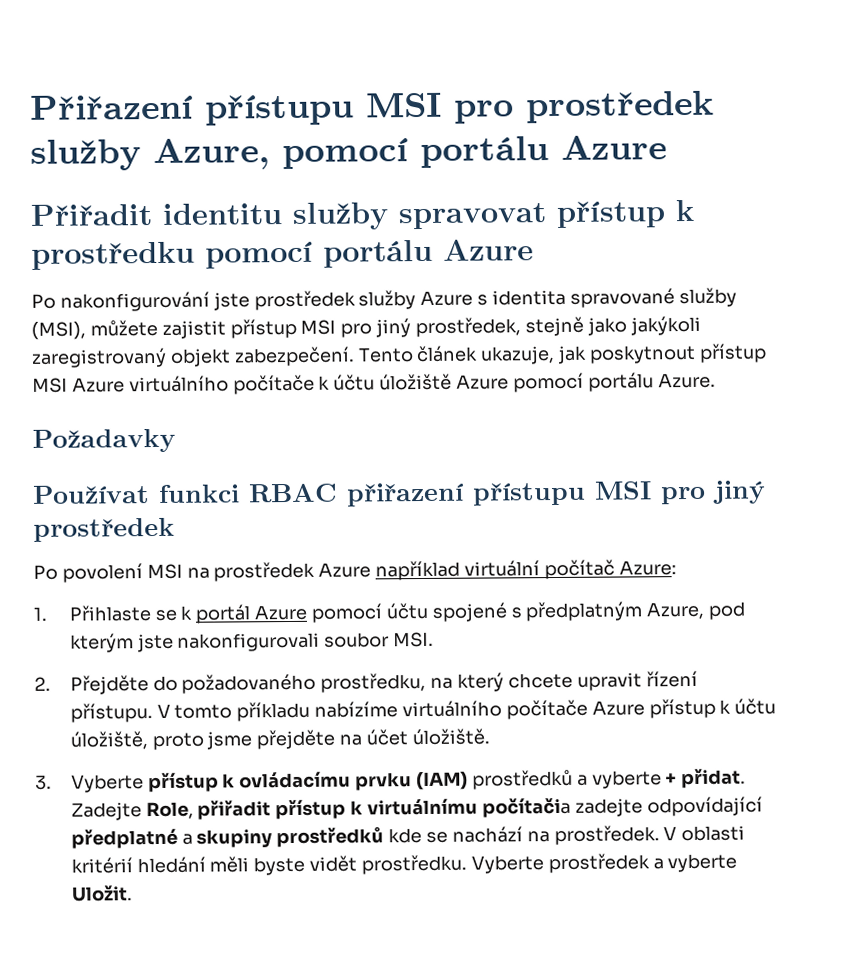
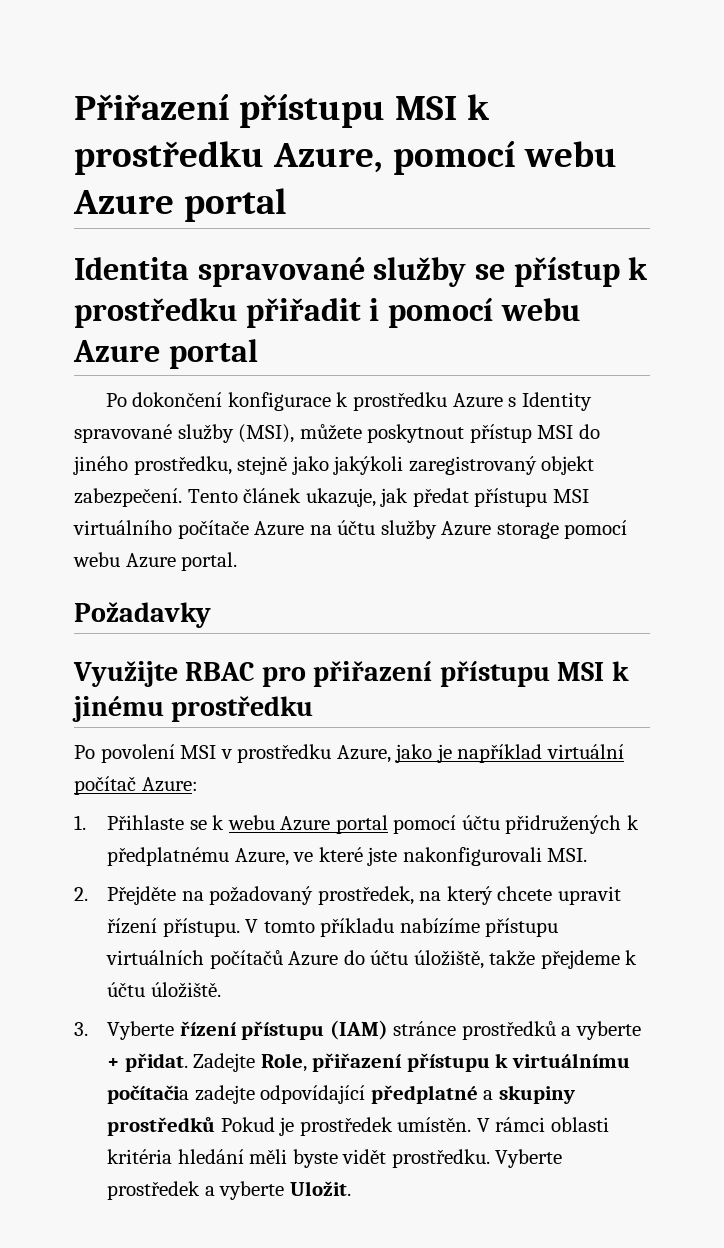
- Přiřazení přístupu MSI pro prostředek služby Azure, pomocí portálu Azure
- Přiřadit identitu služby spravovat přístup k prostředku pomocí portálu Azure
- Po nakonfigurování jste prostředek služby Azure s identita spravované služby (MSI), můžete zajistit přístup MSI pro jiný prostředek, stejně jako jakýkoli zaregistrovaný objekt zabezpečení.
+ Přiřazení přístupu MSI k prostředku Azure, pomocí webu Azure portal
+ Identita spravované služby se přístup k prostředku přiřadit i pomocí webu Azure portal
+ Po dokončení konfigurace k prostředku Azure s Identity spravované služby (MSI), můžete poskytnout přístup MSI do jiného prostředku, stejně jako jakýkoli zaregistrovaný objekt zabezpečení.
- Tento článek ukazuje, jak poskytnout přístup MSI Azure virtuálního počítače k účtu úložiště Azure pomocí portálu Azure.
+ Tento článek ukazuje, jak předat přístupu MSI virtuálního počítače Azure na účtu služby Azure storage pomocí webu Azure portal.
  Požadavky
- Používat funkci RBAC přiřazení přístupu MSI pro jiný prostředek
- Po povolení MSI na prostředek Azure například virtuální počítač Azure:
+ Využijte RBAC pro přiřazení přístupu MSI k jinému prostředku
+ Po povolení MSI v prostředku Azure, jako je například virtuální počítač Azure:
- 1. Přihlaste se k portál Azure pomocí účtu spojené s předplatným Azure, pod kterým jste nakonfigurovali soubor MSI.
+ 1. Přihlaste se k webu Azure portal pomocí účtu přidružených k předplatnému Azure, ve které jste nakonfigurovali MSI.
- 2. Přejděte do požadovaného prostředku, na který chcete upravit řízení přístupu.
+ 2. Přejděte na požadovaný prostředek, na který chcete upravit řízení přístupu.
- V tomto příkladu nabízíme virtuálního počítače Azure přístup k účtu úložiště, proto jsme přejděte na účet úložiště.
- 3. Vyberte přístup k ovládacímu prvku (IAM) prostředků a vyberte + přidat.
+ V tomto příkladu nabízíme přístupu virtuálních počítačů Azure do účtu úložiště, takže přejdeme k účtu úložiště.
+ 3. Vyberte řízení přístupu (IAM) stránce prostředků a vyberte + přidat.
- Zadejte Role, přiřadit přístup k virtuálnímu počítačia zadejte odpovídající předplatné a skupiny prostředků kde se nachází na prostředek. V oblasti kritérií hledání měli byste vidět prostředku.
+ Zadejte Role, přiřazení přístupu k virtuálnímu počítačia zadejte odpovídající předplatné a skupiny prostředků Pokud je prostředek umístěn. V rámci oblasti kritéria hledání měli byste vidět prostředku.

